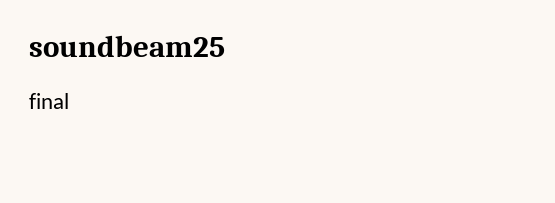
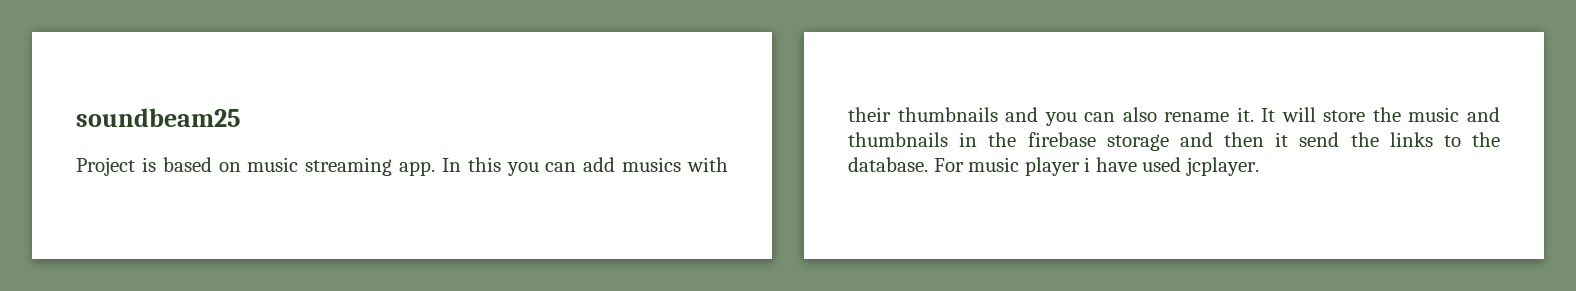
- final
+ Project is based on music streaming app. In this you can add musics with their thumbnails and you can also rename it. It will store the music and thumbnails in the firebase storage and then it send the links to the database. For music player i have used jcplayer.

